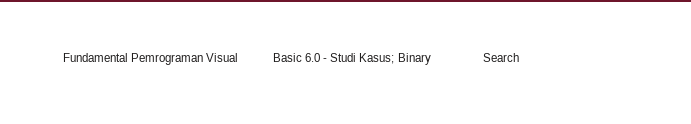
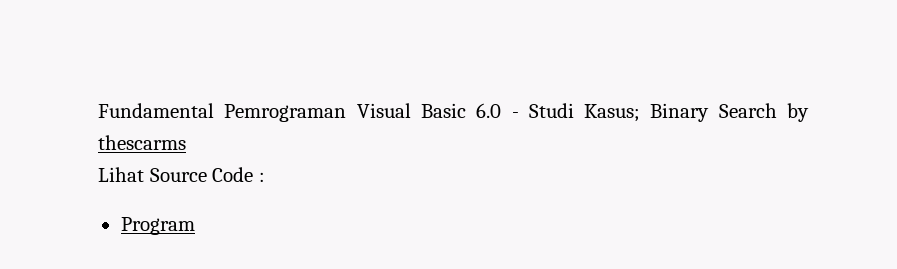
- Fundamental Pemrograman Visual Basic 6.0 - Studi Kasus; Binary Search
+ Fundamental Pemrograman Visual Basic 6.0 - Studi Kasus; Binary Search by thescarms
+ Lihat Source Code :
+ Program

